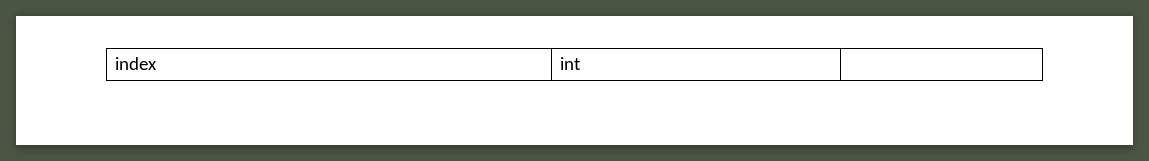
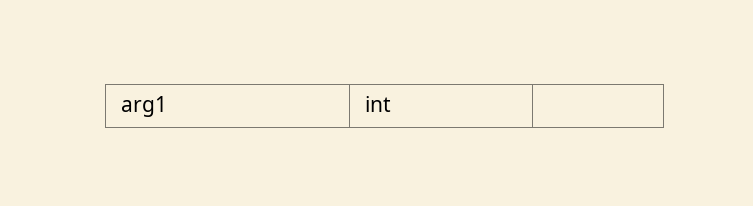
- index | int |
+ arg1 | int |

